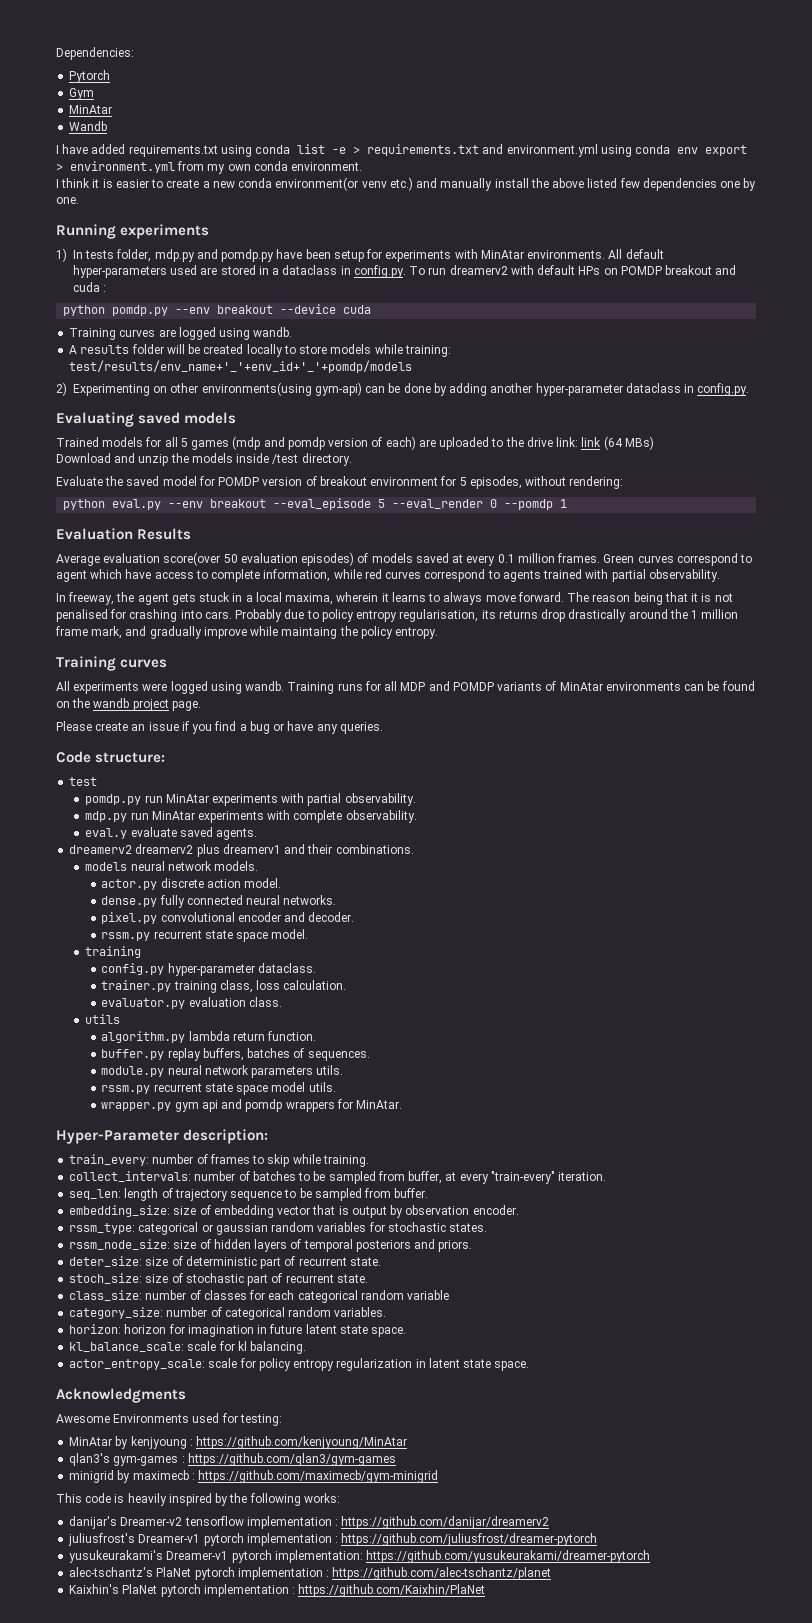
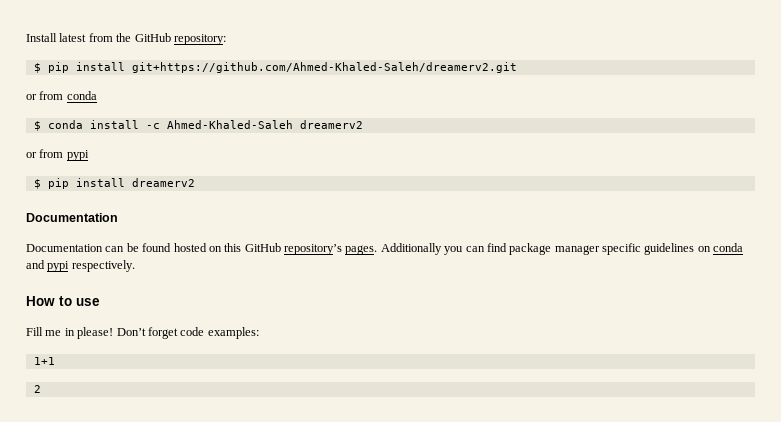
- Dependencies:
- Pytorch
- Gym
- MinAtar
- Wandb
- I have added requirements.txt using conda list -e > requirements.txt and environment.yml using conda env export > environment.yml from my own conda environment.
- I think it is easier to create a new conda environment(or venv etc.) and manually install the above listed few dependencies one by one.
- Running experiments
- 1) In tests folder, mdp.py and pomdp.py have been setup for experiments with MinAtar environments. All default hyper-parameters used are stored in a dataclass in config.py. To run dreamerv2 with default HPs on POMDP breakout and cuda :
- python pomdp.py --env breakout --device cuda
- Training curves are logged using wandb.
- A results folder will be created locally to store models while training: test/results/env_name+'_'+env_id+'_'+pomdp/models
- 2) Experimenting on other environments(using gym-api) can be done by adding another hyper-parameter dataclass in config.py.
- Evaluating saved models
- Trained models for all 5 games (mdp and pomdp version of each) are uploaded to the drive link: link (64 MBs)
- Download and unzip the models inside /test directory.
- Evaluate the saved model for POMDP version of breakout environment for 5 episodes, without rendering:
- python eval.py --env breakout --eval_episode 5 --eval_render 0 --pomdp 1
- Evaluation Results
- Average evaluation score(over 50 evaluation episodes) of models saved at every 0.1 million frames. Green curves correspond to agent which have access to complete information, while red curves correspond to agents trained with partial observability.
- In freeway, the agent gets stuck in a local maxima, wherein it learns to always move forward. The reason being that it is not penalised for crashing into cars. Probably due to policy entropy regularisation, its returns drop drastically around the 1 million frame mark, and gradually improve while maintaing the policy entropy.
- Training curves
- All experiments were logged using wandb. Training runs for all MDP and POMDP variants of MinAtar environments can be found on the wandb project page.
- Please create an issue if you find a bug or have any queries.
- Code structure:
- test
- pomdp.py run MinAtar experiments with partial observability.
- mdp.py run MinAtar experiments with complete observability.
- eval.y evaluate saved agents.
- dreamerv2 dreamerv2 plus dreamerv1 and their combinations.
- models neural network models.
- actor.py discrete action model.
- dense.py fully connected neural networks.
- pixel.py convolutional encoder and decoder.
- rssm.py recurrent state space model.
- training
- config.py hyper-parameter dataclass.
- trainer.py training class, loss calculation.
- evaluator.py evaluation class.
- utils
- algorithm.py lambda return function.
- buffer.py replay buffers, batches of sequences.
- module.py neural network parameters utils.
- rssm.py recurrent state space model utils.
- wrapper.py gym api and pomdp wrappers for MinAtar.
- Hyper-Parameter description:
- train_every: number of frames to skip while training.
- collect_intervals: number of batches to be sampled from buffer, at every "train-every" iteration.
- seq_len: length of trajectory sequence to be sampled from buffer.
- embedding_size: size of embedding vector that is output by observation encoder.
- rssm_type: categorical or gaussian random variables for stochastic states.
- rssm_node_size: size of hidden layers of temporal posteriors and priors.
- deter_size: size of deterministic part of recurrent state.
- stoch_size: size of stochastic part of recurrent state.
- class_size: number of classes for each categorical random variable
- category_size: number of categorical random variables.
- horizon: horizon for imagination in future latent state space.
- kl_balance_scale: scale for kl balancing.
- actor_entropy_scale: scale for policy entropy regularization in latent state space.
- Acknowledgments
- Awesome Environments used for testing:
- MinAtar by kenjyoung : https://github.com/kenjyoung/MinAtar
- qlan3's gym-games : https://github.com/qlan3/gym-games
- minigrid by maximecb : https://github.com/maximecb/gym-minigrid
- This code is heavily inspired by the following works:
- danijar's Dreamer-v2 tensorflow implementation : https://github.com/danijar/dreamerv2
- juliusfrost's Dreamer-v1 pytorch implementation : https://github.com/juliusfrost/dreamer-pytorch
- yusukeurakami's Dreamer-v1 pytorch implementation: https://github.com/yusukeurakami/dreamer-pytorch
- alec-tschantz's PlaNet pytorch implementation : https://github.com/alec-tschantz/planet
- Kaixhin's PlaNet pytorch implementation : https://github.com/Kaixhin/PlaNet
+ Install latest from the GitHub repository:
+ $ pip install git+https://github.com/Ahmed-Khaled-Saleh/dreamerv2.git
+ or from conda
+ $ conda install -c Ahmed-Khaled-Saleh dreamerv2
+ or from pypi
+ $ pip install dreamerv2
+ Documentation
+ Documentation can be found hosted on this GitHub repository’s pages. Additionally you can find package manager specific guidelines on conda and pypi respectively.
+ How to use
+ Fill me in please! Don’t forget code examples:
+ 1+1
+ 2

